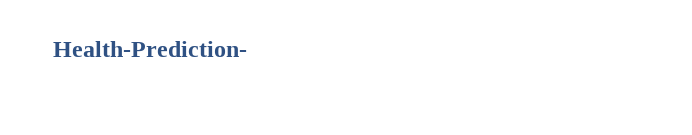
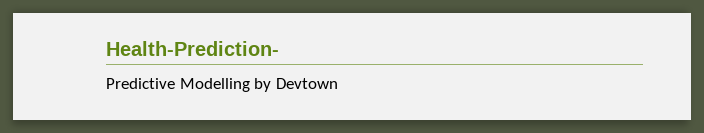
+ Predictive Modelling by Devtown

